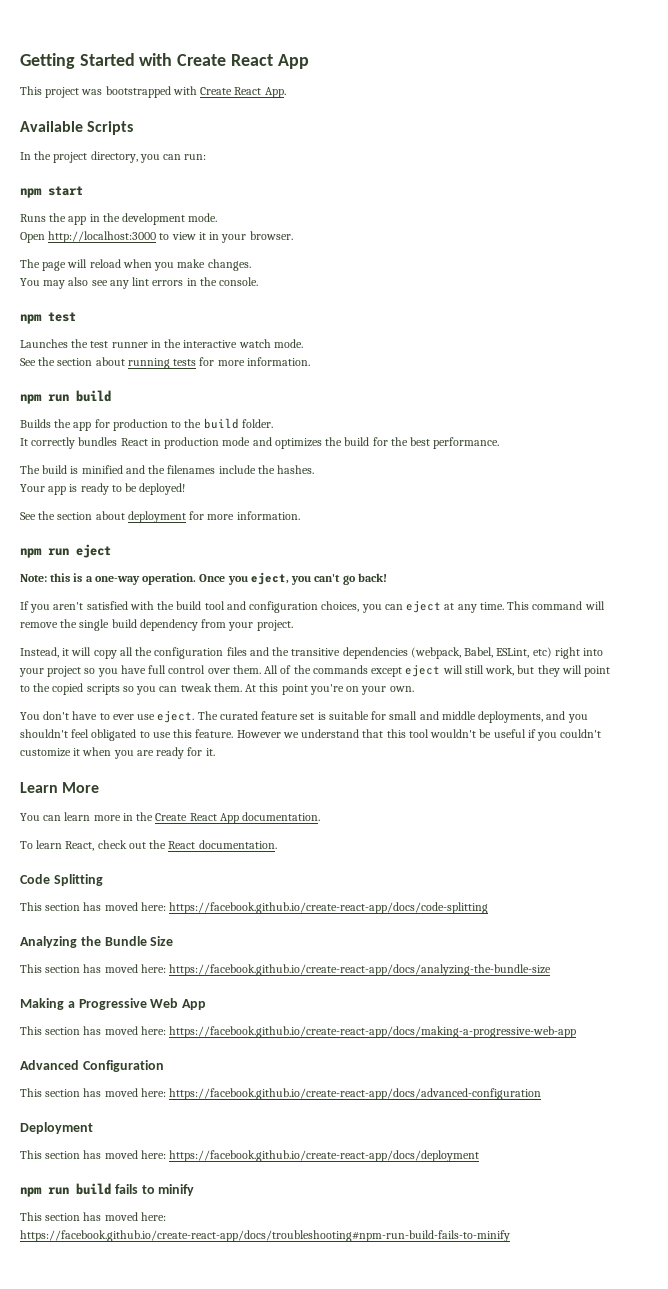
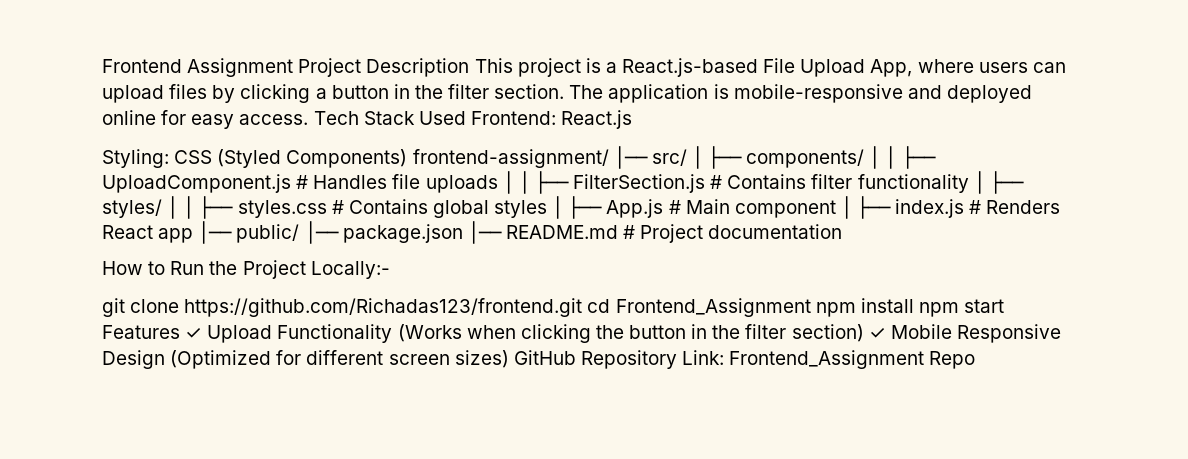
- Getting Started with Create React App
- This project was bootstrapped with Create React App.
- Available Scripts
- In the project directory, you can run:
- npm start
- Runs the app in the development mode.
- Open http://localhost:3000 to view it in your browser.
- The page will reload when you make changes.
- You may also see any lint errors in the console.
- npm test
- Launches the test runner in the interactive watch mode.
- See the section about running tests for more information.
- npm run build
- Builds the app for production to the build folder.
- It correctly bundles React in production mode and optimizes the build for the best performance.
- The build is minified and the filenames include the hashes.
- Your app is ready to be deployed!
- See the section about deployment for more information.
- npm run eject
- Note: this is a one-way operation. Once you eject, you can't go back!
- If you aren't satisfied with the build tool and configuration choices, you can eject at any time. This command will remove the single build dependency from your project.
- Instead, it will copy all the configuration files and the transitive dependencies (webpack, Babel, ESLint, etc) right into your project so you have full control over them. All of the commands except eject will still work, but they will point to the copied scripts so you can tweak them. At this point you're on your own.
- You don't have to ever use eject. The curated feature set is suitable for small and middle deployments, and you shouldn't feel obligated to use this feature. However we understand that this tool wouldn't be useful if you couldn't customize it when you are ready for it.
- Learn More
- You can learn more in the Create React App documentation.
- To learn React, check out the React documentation.
- Code Splitting
- This section has moved here: https://facebook.github.io/create-react-app/docs/code-splitting
- Analyzing the Bundle Size
- This section has moved here: https://facebook.github.io/create-react-app/docs/analyzing-the-bundle-size
- Making a Progressive Web App
- This section has moved here: https://facebook.github.io/create-react-app/docs/making-a-progressive-web-app
- Advanced Configuration
- This section has moved here: https://facebook.github.io/create-react-app/docs/advanced-configuration
- Deployment
- This section has moved here: https://facebook.github.io/create-react-app/docs/deployment
- npm run build fails to minify
- This section has moved here: https://facebook.github.io/create-react-app/docs/troubleshooting#npm-run-build-fails-to-minify
+ Frontend Assignment Project Description This project is a React.js-based File Upload App, where users can upload files by clicking a button in the filter section. The application is mobile-responsive and deployed online for easy access. Tech Stack Used Frontend: React.js
+ Styling: CSS (Styled Components) frontend-assignment/ │── src/ │ ├── components/ │ │ ├── UploadComponent.js # Handles file uploads │ │ ├── FilterSection.js # Contains filter functionality │ ├── styles/ │ │ ├── styles.css # Contains global styles │ ├── App.js # Main component │ ├── index.js # Renders React app │── public/ │── package.json │── README.md # Project documentation
+ How to Run the Project Locally:-
+ git clone https://github.com/Richadas123/frontend.git cd Frontend_Assignment npm install npm start Features ✓ Upload Functionality (Works when clicking the button in the filter section) ✓ Mobile Responsive Design (Optimized for different screen sizes) GitHub Repository Link: Frontend_Assignment Repo

